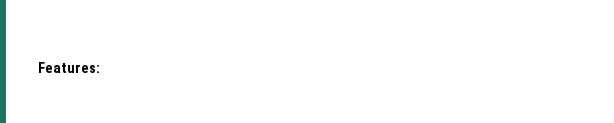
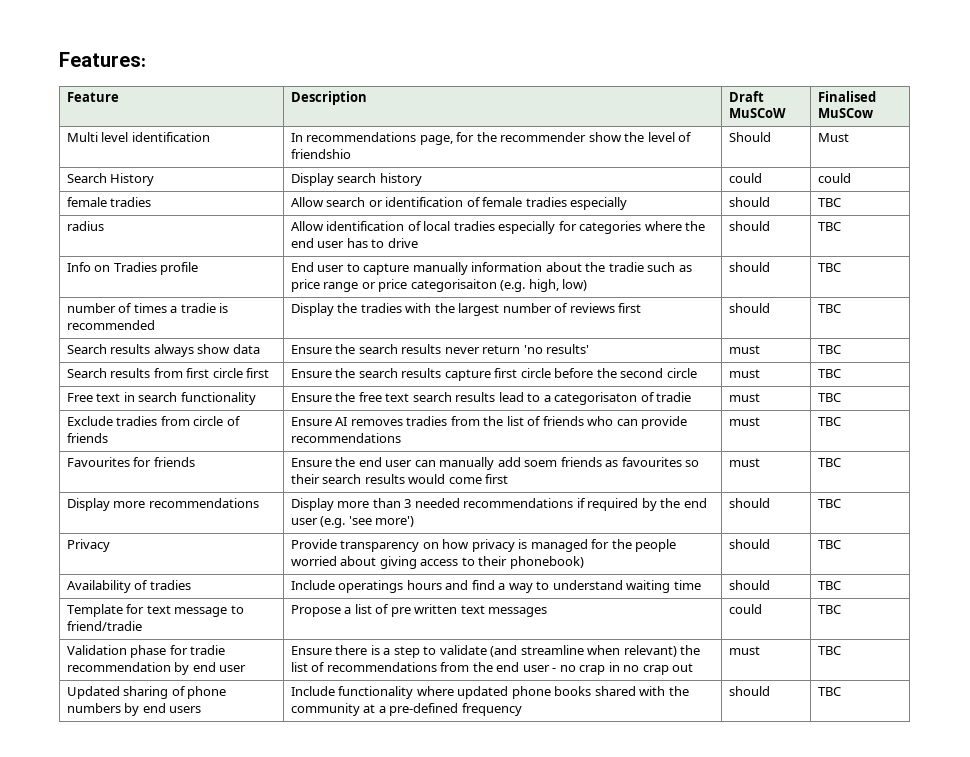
+ Feature | Description | Draft MuSCoW | Finalised MuSCow
+ Multi level identification | In recommendations page, for the recommender show the level of friendshio | Should | Must
+ Search History | Display search history | could | could
+ female tradies | Allow search or identification of female tradies especially | should | TBC
+ radius | Allow identification of local tradies especially for categories where the end user has to drive | should | TBC
+ Info on Tradies profile | End user to capture manually information about the tradie such as price range or price categorisaiton (e.g. high, low) | should | TBC
+ number of times a tradie is recommended | Display the tradies with the largest number of reviews first | should | TBC
+ Search results always show data | Ensure the search results never return 'no results' | must | TBC
+ Search results from first circle first | Ensure the search results capture first circle before the second circle | must | TBC
+ Free text in search functionality | Ensure the free text search results lead to a categorisaton of tradie | must | TBC
+ Exclude tradies from circle of friends | Ensure AI removes tradies from the list of friends who can provide recommendations | must | TBC
+ Favourites for friends | Ensure the end user can manually add soem friends as favourites so their search results would come first | must | TBC
+ Display more recommendations | Display more than 3 needed recommendations if required by the end user (e.g. 'see more') | should | TBC
+ Privacy | Provide transparency on how privacy is managed for the people worried about giving access to their phonebook) | should | TBC
+ Availability of tradies | Include operatings hours and find a way to understand waiting time | should | TBC
+ Template for text message to friend/tradie | Propose a list of pre written text messages | could | TBC
+ Validation phase for tradie recommendation by end user | Ensure there is a step to validate (and streamline when relevant) the list of recommendations from the end user - no crap in no crap out | must | TBC
+ Updated sharing of phone numbers by end users | Include functionality where updated phone books shared with the community at a pre-defined frequency | should | TBC

